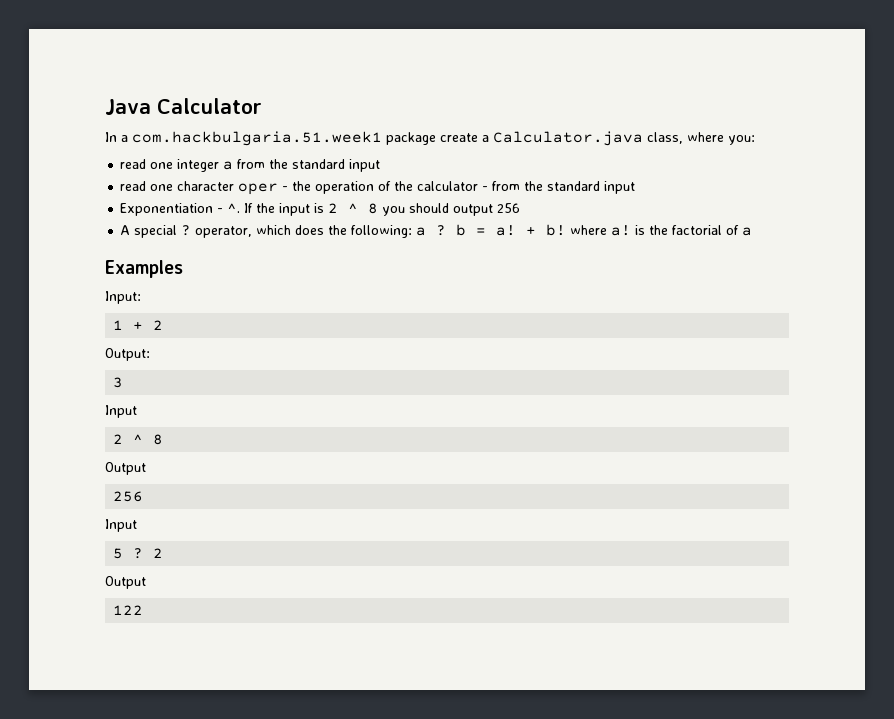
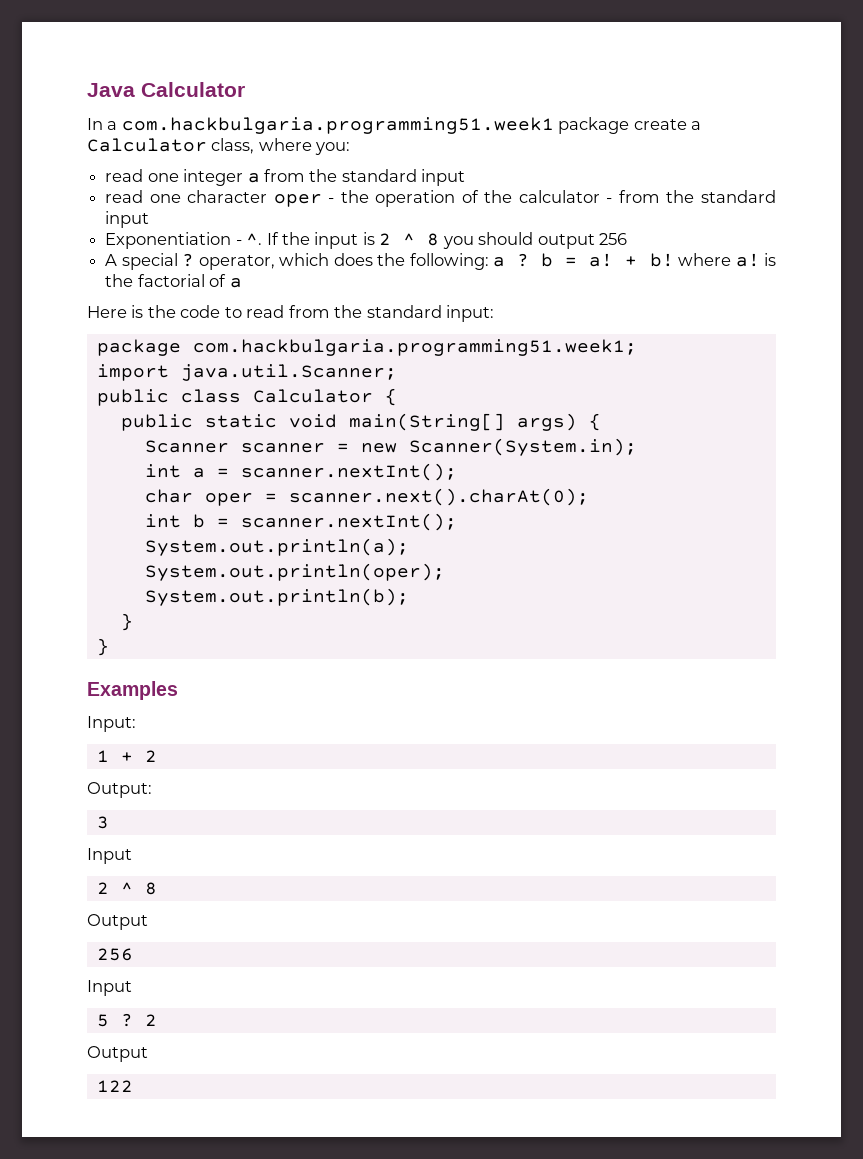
- In a com.hackbulgaria.51.week1 package create a Calculator.java class, where you:
+ In a com.hackbulgaria.programming51.week1 package create a Calculator class, where you:
+ Here is the code to read from the standard input:
+ package com.hackbulgaria.programming51.week1;
+ import java.util.Scanner;
+ public class Calculator {
+ public static void main(String[] args) {
+ Scanner scanner = new Scanner(System.in);
+ int a = scanner.nextInt();
+ char oper = scanner.next().charAt(0);
+ int b = scanner.nextInt();
+ System.out.println(a);
+ System.out.println(oper);
+ System.out.println(b);
+ }
+ }

